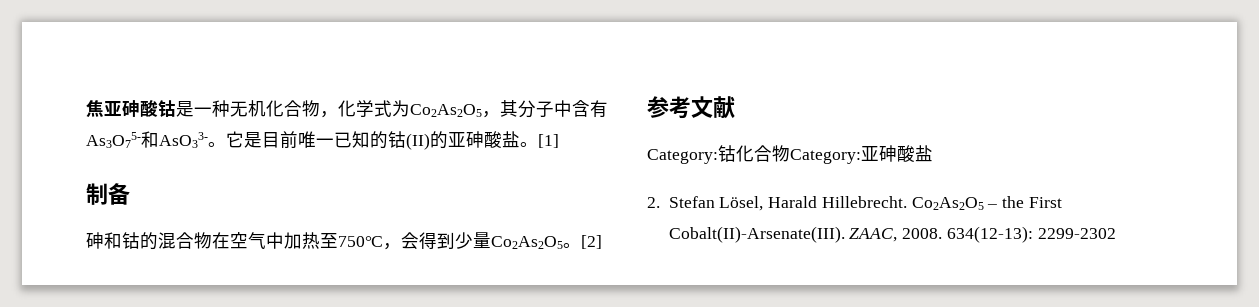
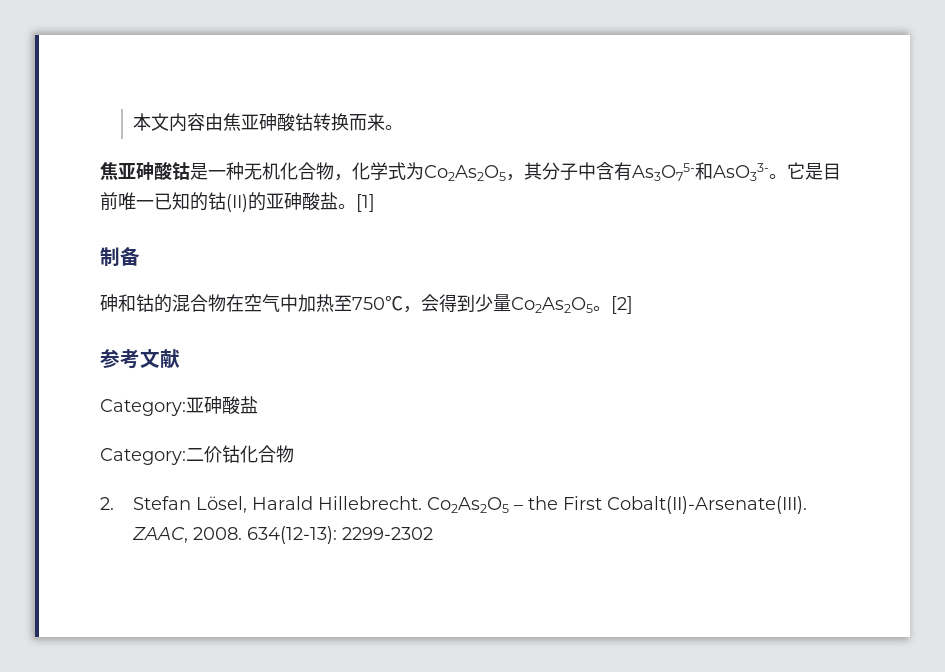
+ 本文内容由焦亚砷酸钴转换而来。
- Category:钴化合物Category:亚砷酸盐
+ Category:亚砷酸盐
+ Category:二价钴化合物

